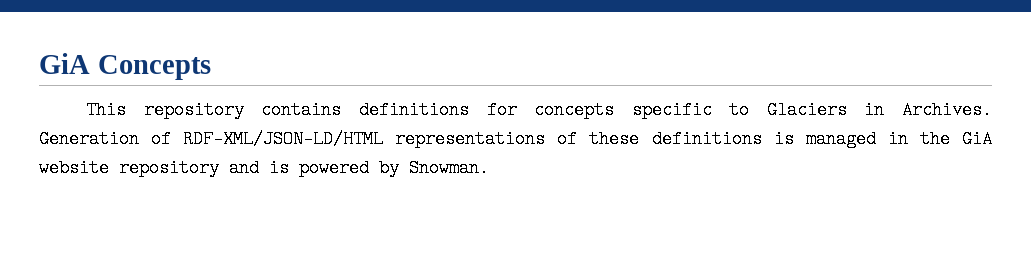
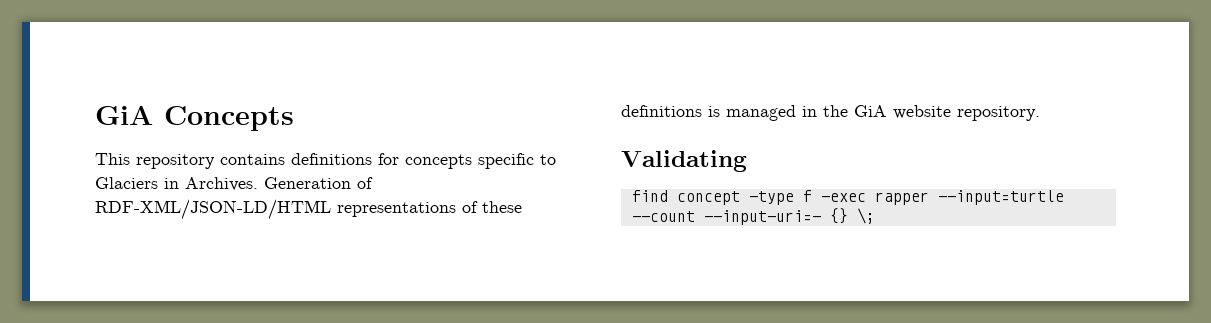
- Generation of RDF-XML/JSON-LD/HTML representations of these definitions is managed in the GiA website repository and is powered by Snowman.
+ Generation of RDF-XML/JSON-LD/HTML representations of these definitions is managed in the GiA website repository.
+ Validating
+ find concept -type f -exec rapper --input=turtle --count --input-uri=- {} \;

